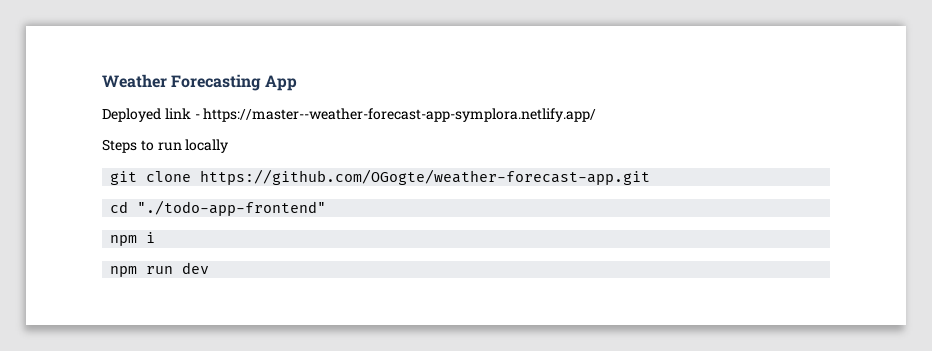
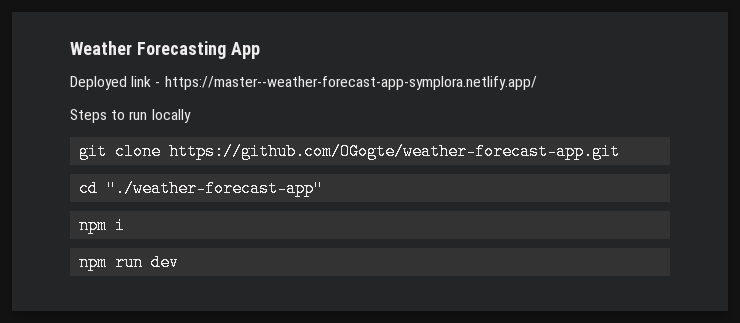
- cd "./todo-app-frontend"
+ cd "./weather-forecast-app"

